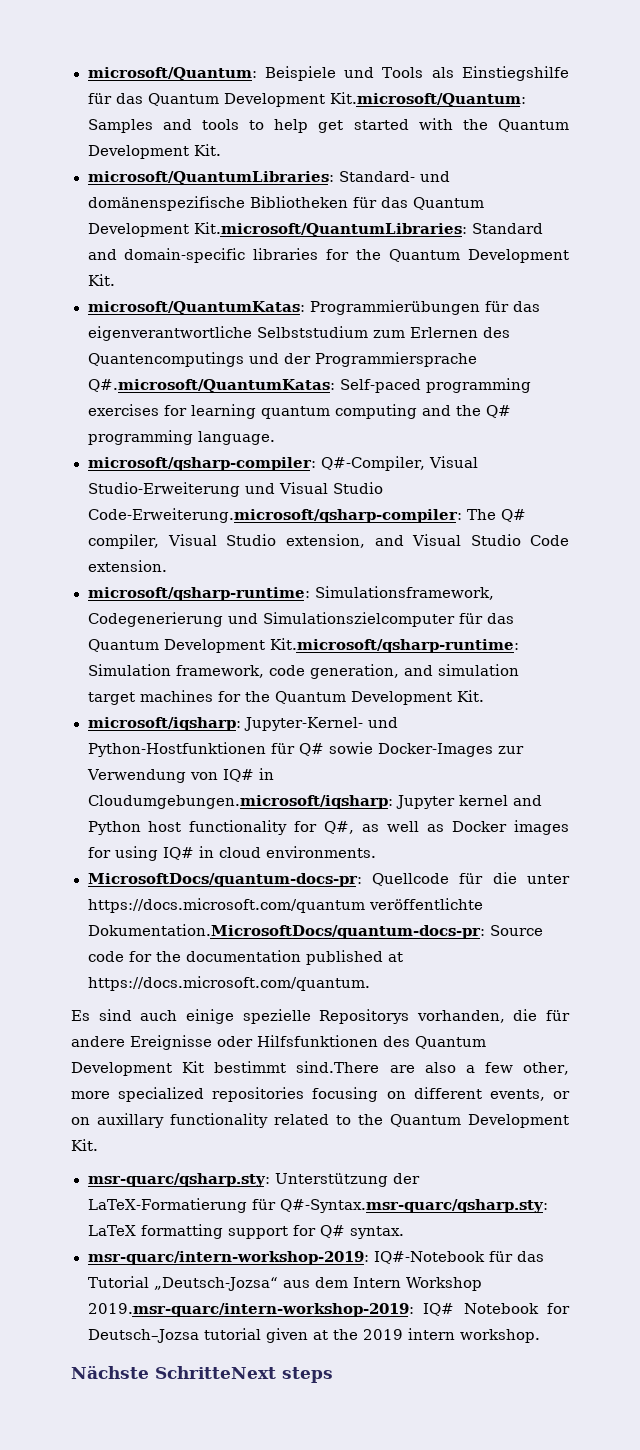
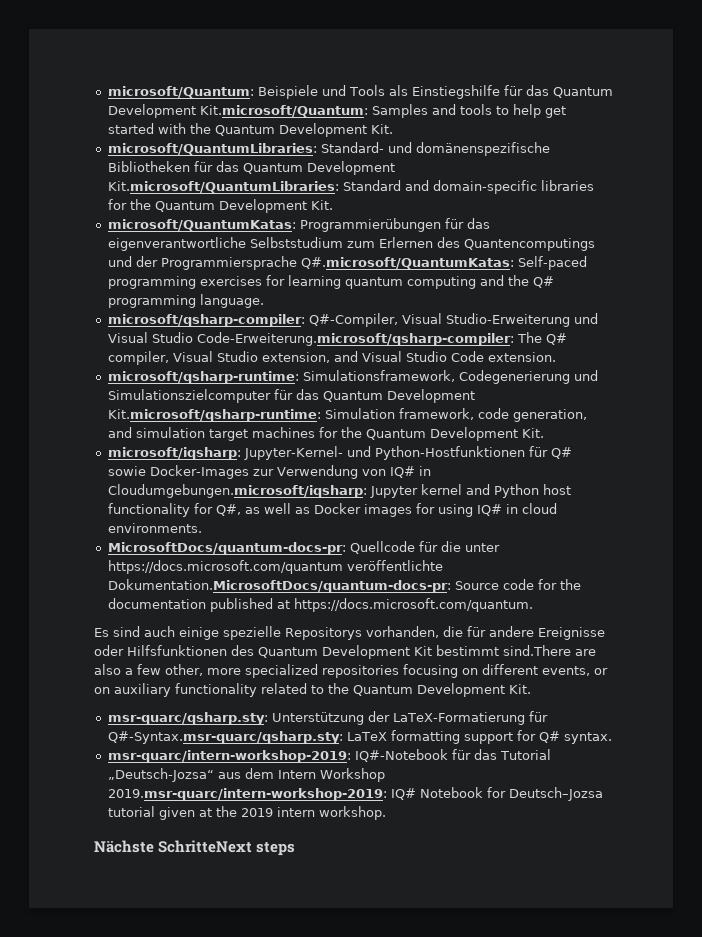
- Es sind auch einige spezielle Repositorys vorhanden, die für andere Ereignisse oder Hilfsfunktionen des Quantum Development Kit bestimmt sind.There are also a few other, more specialized repositories focusing on different events, or on auxillary functionality related to the Quantum Development Kit.
+ Es sind auch einige spezielle Repositorys vorhanden, die für andere Ereignisse oder Hilfsfunktionen des Quantum Development Kit bestimmt sind.There are also a few other, more specialized repositories focusing on different events, or on auxiliary functionality related to the Quantum Development Kit.

